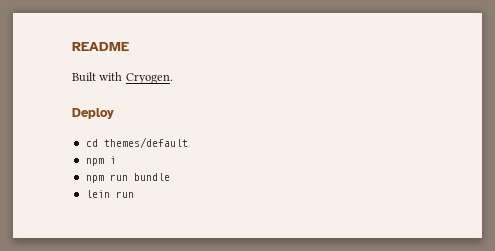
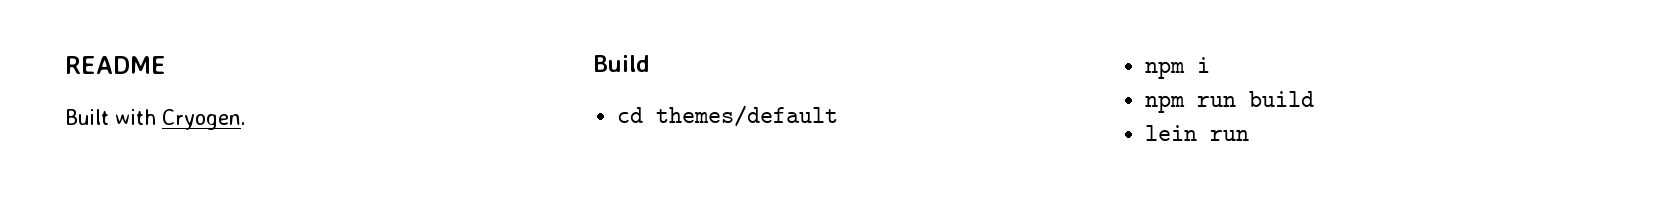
- Deploy
+ Build
- npm run bundle
+ npm run build

